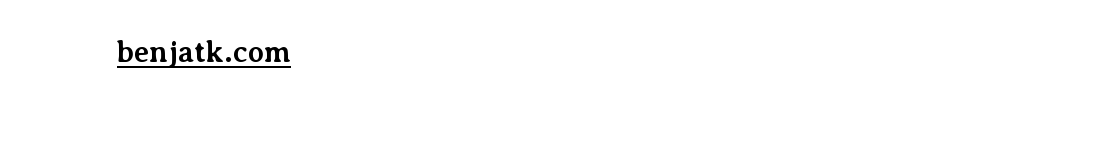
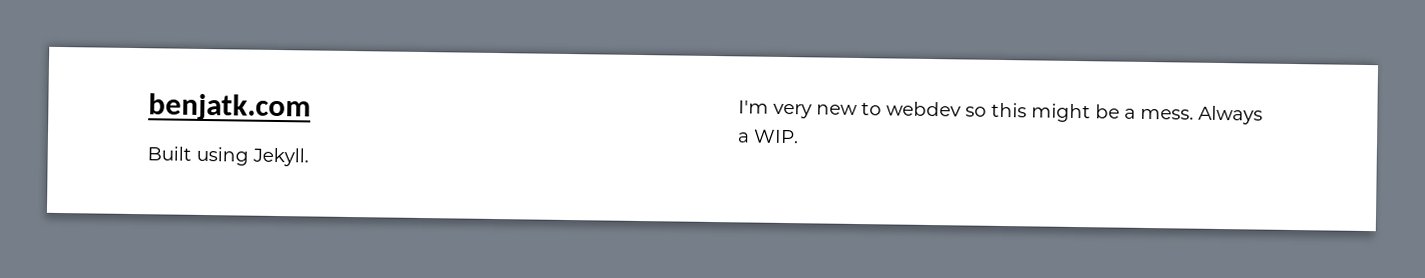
+ Built using Jekyll.
+ I'm very new to webdev so this might be a mess. Always a WIP.

